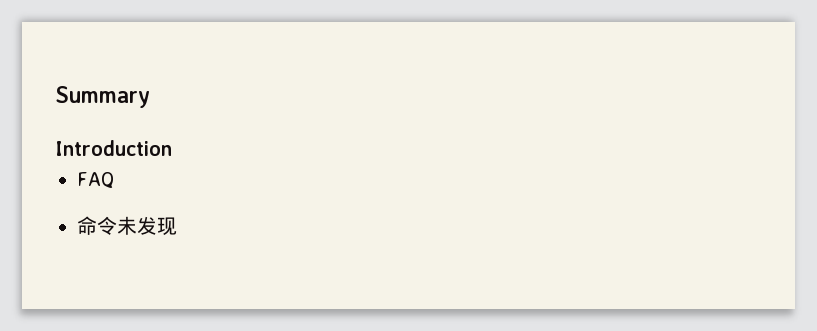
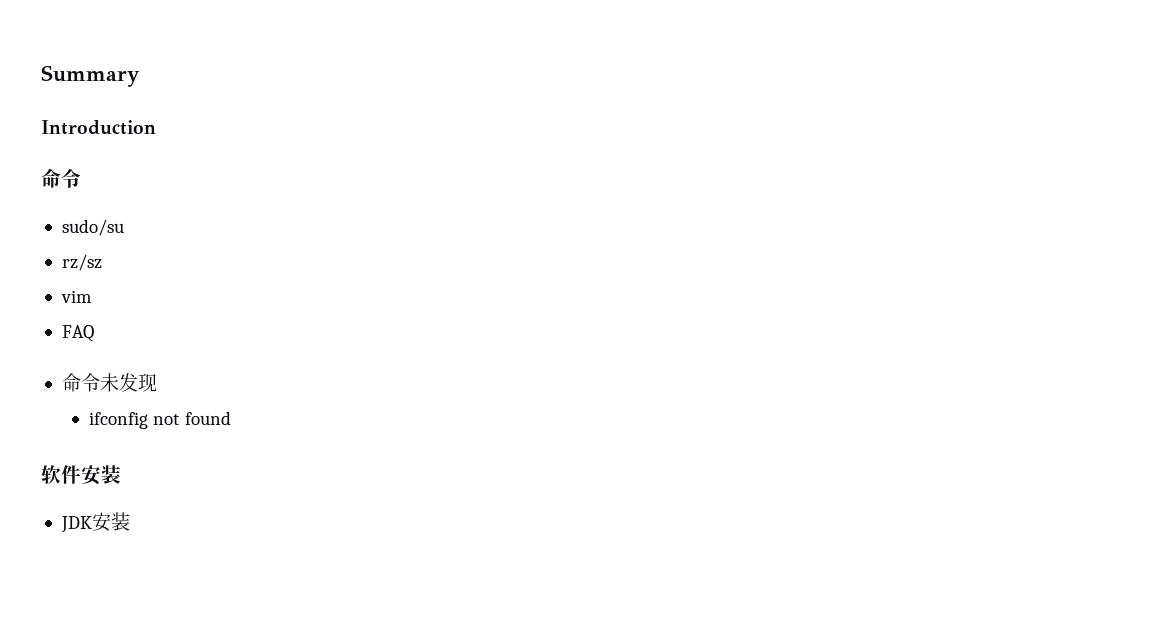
  Introduction
+ 命令
+ sudo/su
+ rz/sz
+ vim
+ ifconfig not found
+ 软件安装
+ JDK安装

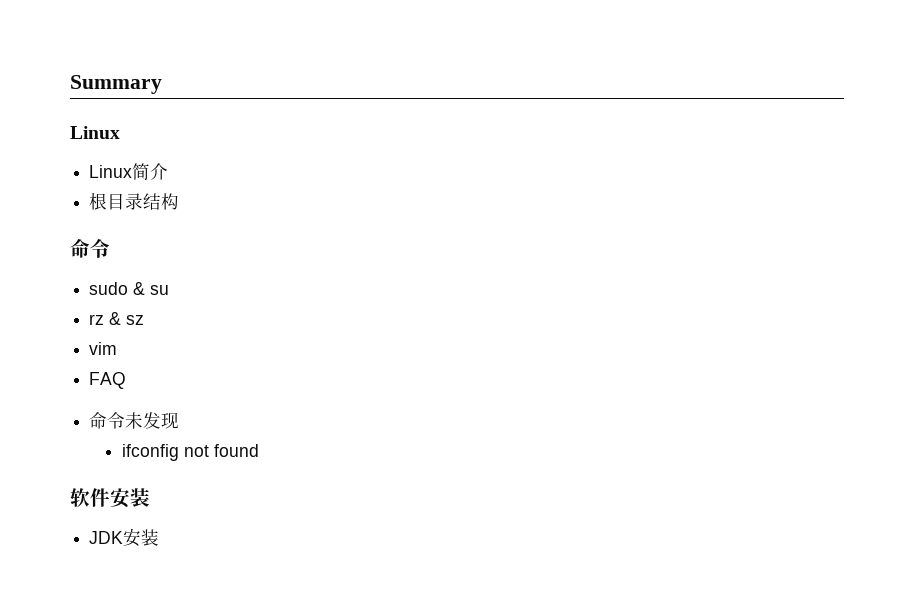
  Summary
- Introduction
+ Linux
+ Linux简介
+ 根目录结构
  命令
- sudo/su
- rz/sz
+ sudo & su
+ rz & sz

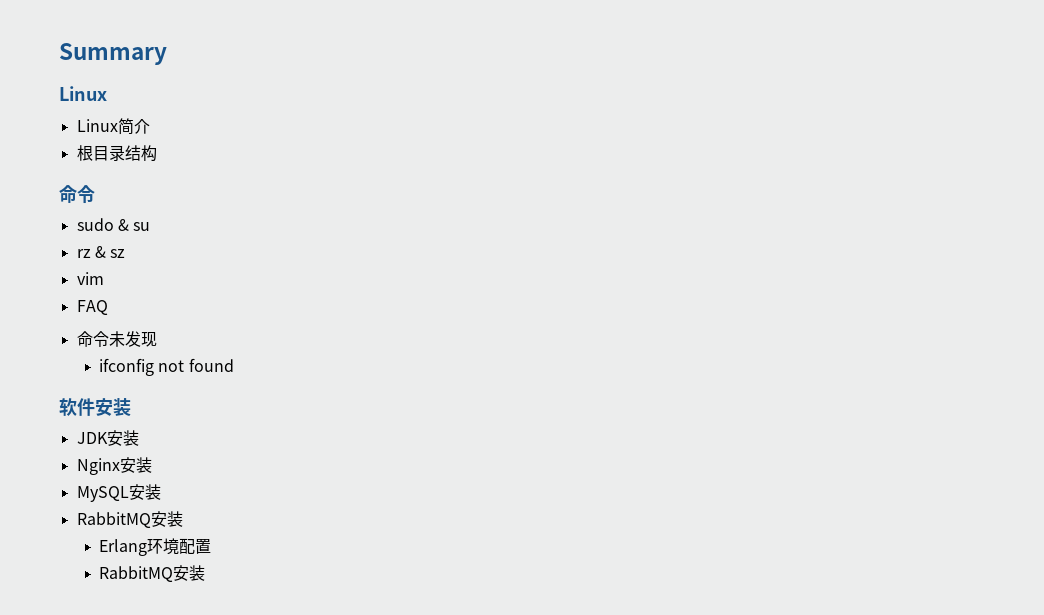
+ Nginx安装
+ MySQL安装
+ RabbitMQ安装
+ Erlang环境配置
+ RabbitMQ安装

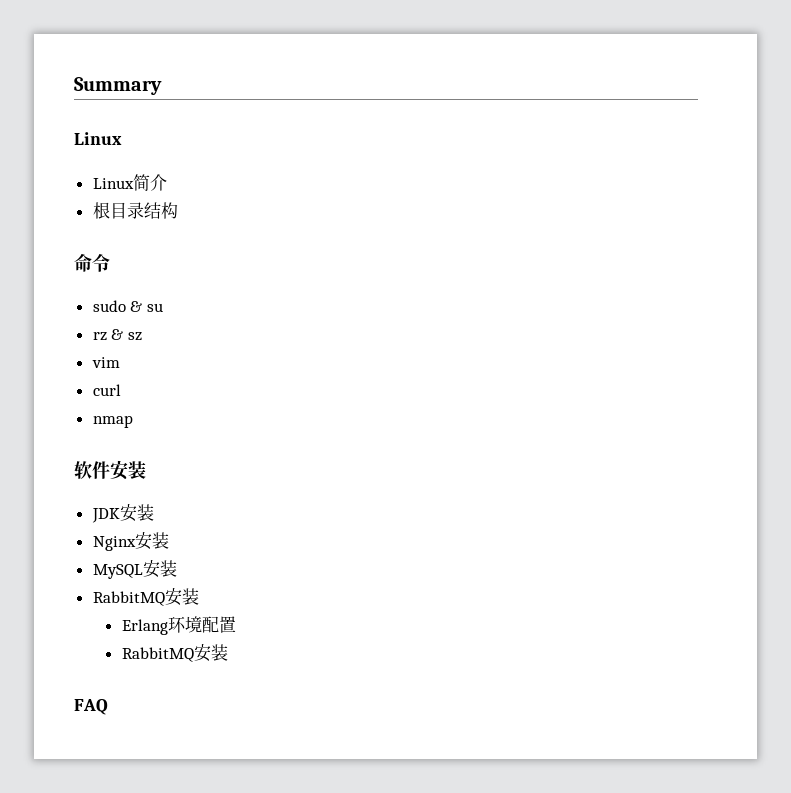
- FAQ
- 命令未发现
- ifconfig not found
+ curl
+ nmap
+ FAQ

